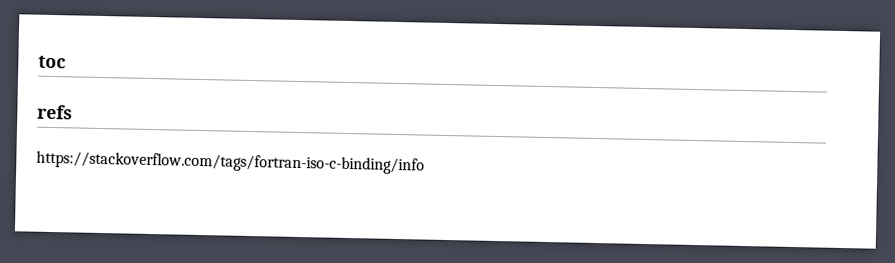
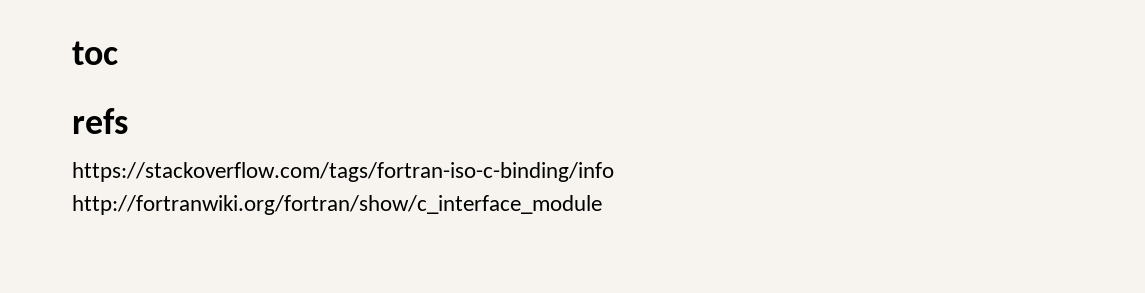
- https://stackoverflow.com/tags/fortran-iso-c-binding/info
+ https://stackoverflow.com/tags/fortran-iso-c-binding/info http://fortranwiki.org/fortran/show/c_interface_module

